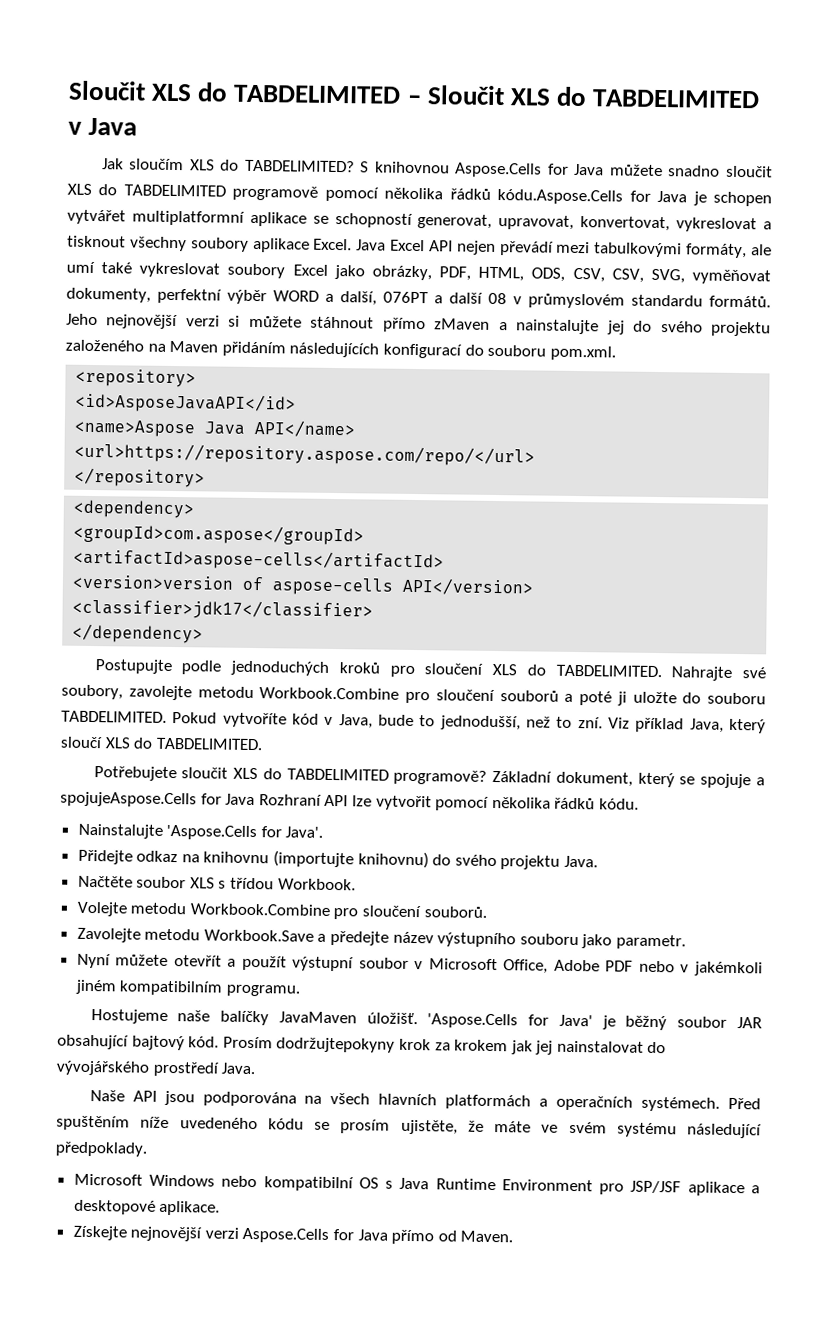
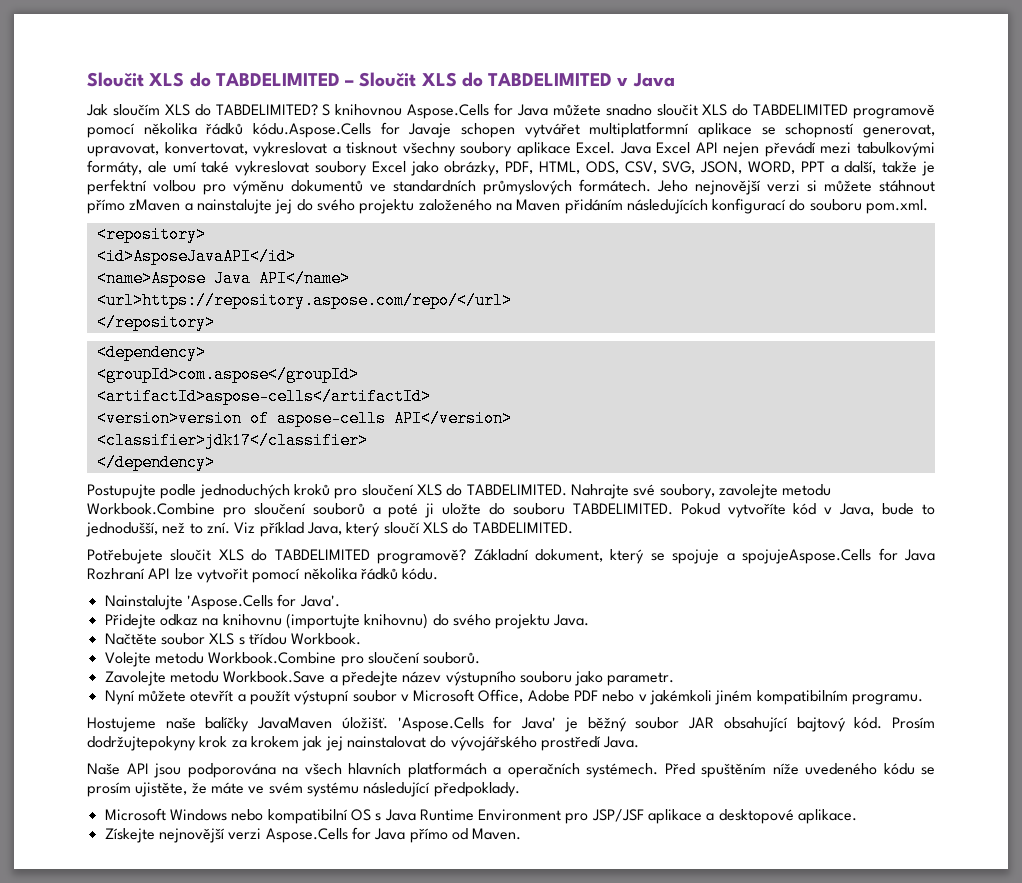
- S knihovnou Aspose.Cells for Java můžete snadno sloučit XLS do TABDELIMITED programově pomocí několika řádků kódu.Aspose.Cells for Java je schopen vytvářet multiplatformní aplikace se schopností generovat, upravovat, konvertovat, vykreslovat a tisknout všechny soubory aplikace Excel.
+ S knihovnou Aspose.Cells for Java můžete snadno sloučit XLS do TABDELIMITED programově pomocí několika řádků kódu.Aspose.Cells for Javaje schopen vytvářet multiplatformní aplikace se schopností generovat, upravovat, konvertovat, vykreslovat a tisknout všechny soubory aplikace Excel.
- Java Excel API nejen převádí mezi tabulkovými formáty, ale umí také vykreslovat soubory Excel jako obrázky, PDF, HTML, ODS, CSV, CSV, SVG, vyměňovat dokumenty, perfektní výběr WORD a další, 076PT a další 08 v průmyslovém standardu formátů.
+ Java Excel API nejen převádí mezi tabulkovými formáty, ale umí také vykreslovat soubory Excel jako obrázky, PDF, HTML, ODS, CSV, SVG, JSON, WORD, PPT a další, takže je perfektní volbou pro výměnu dokumentů ve standardních průmyslových formátech.

